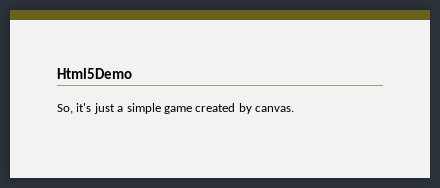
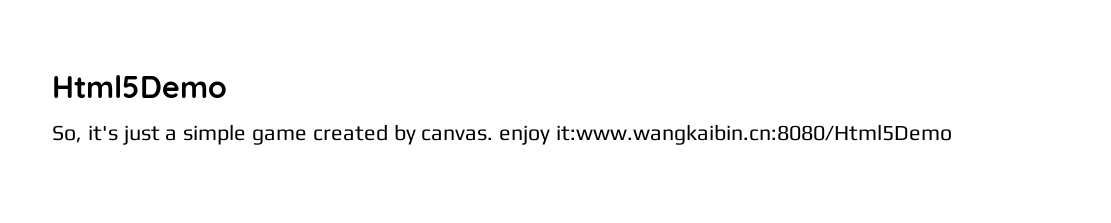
- So, it's just a simple game created by canvas.
+ So, it's just a simple game created by canvas. enjoy it:www.wangkaibin.cn:8080/Html5Demo

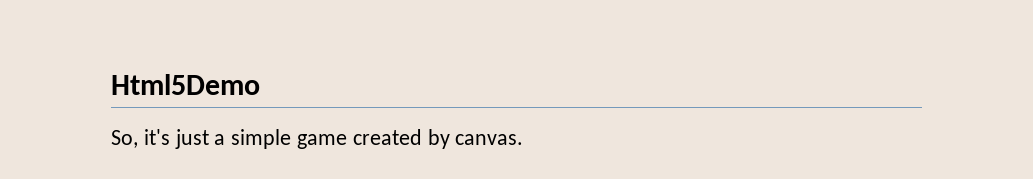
- So, it's just a simple game created by canvas. enjoy it:www.wangkaibin.cn:8080/Html5Demo
+ So, it's just a simple game created by canvas.

